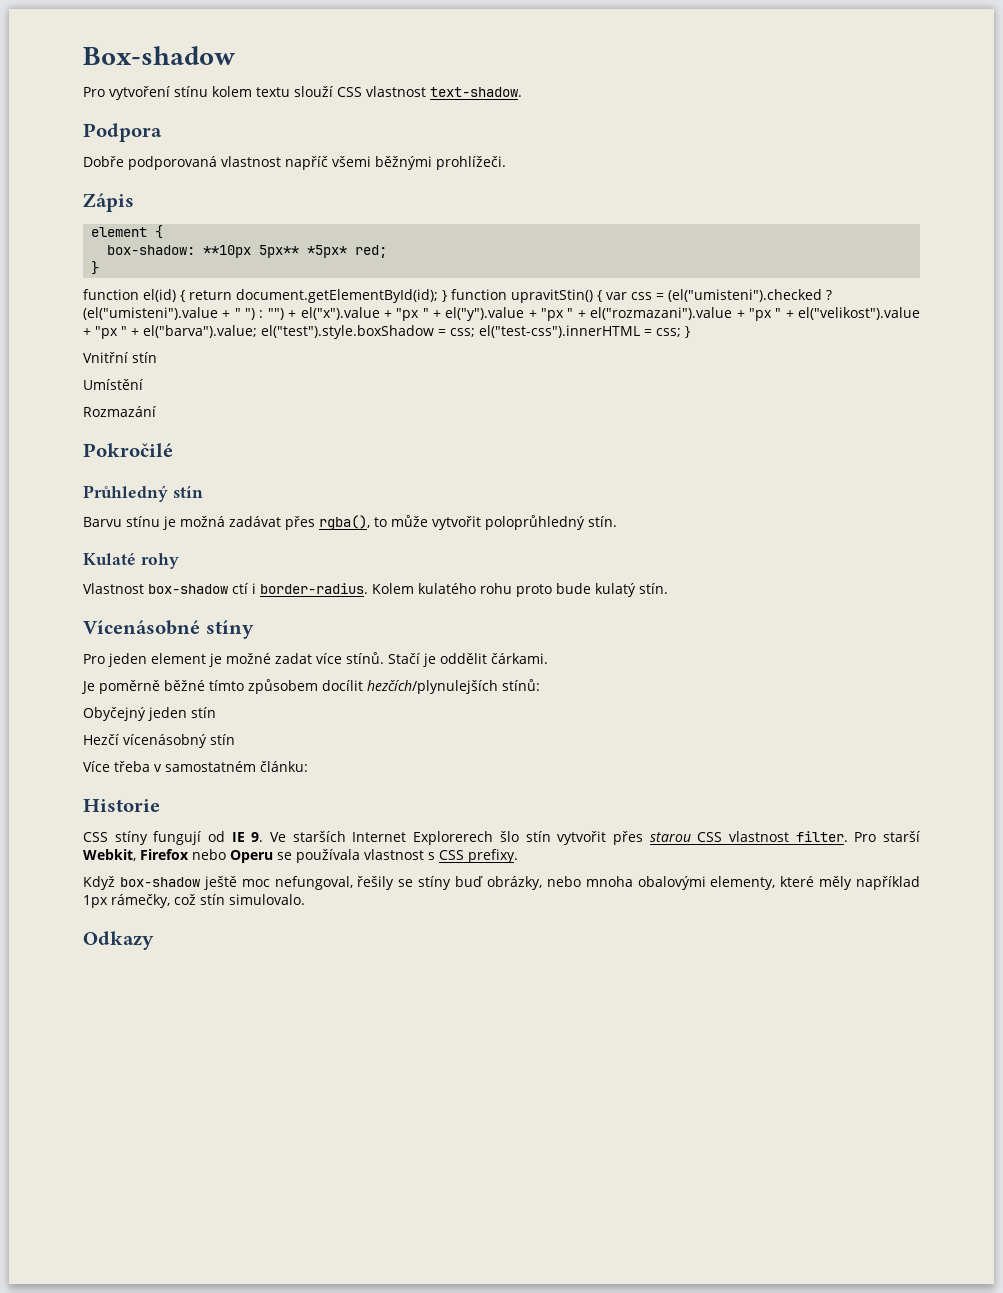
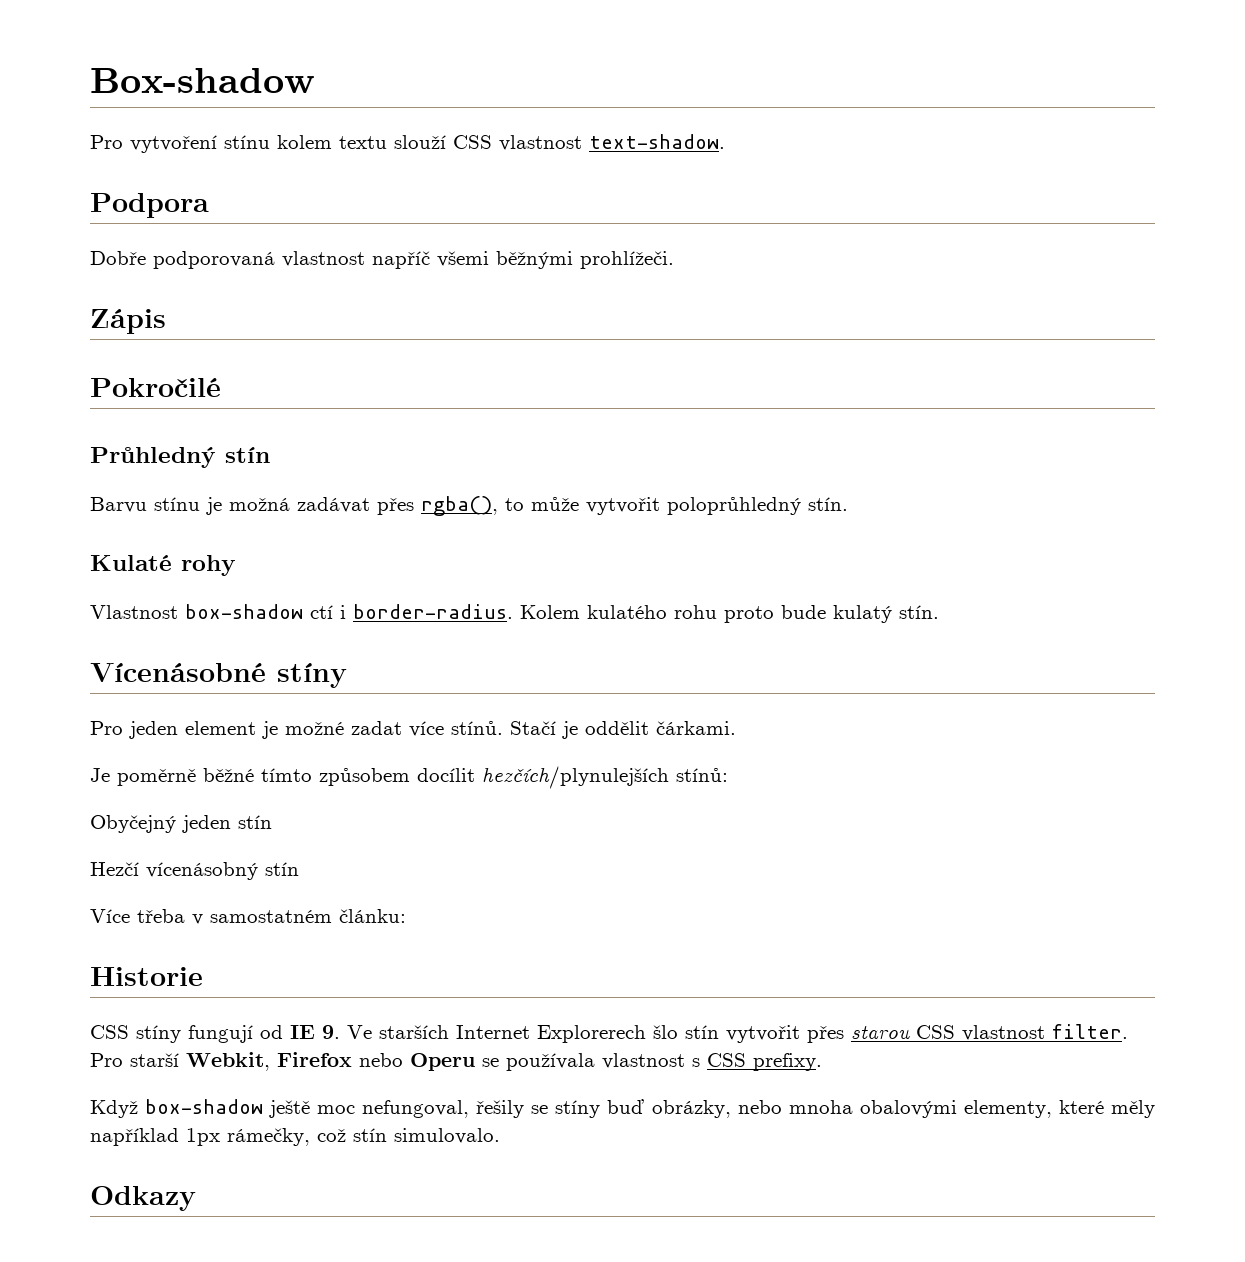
- element {
- box-shadow: **10px 5px** *5px* red;
- }
- function el(id) { return document.getElementById(id); } function upravitStin() { var css = (el("umisteni").checked ? (el("umisteni").value + " ") : "") + el("x").value + "px " + el("y").value + "px " + el("rozmazani").value + "px " + el("velikost").value + "px " + el("barva").value; el("test").style.boxShadow = css; el("test-css").innerHTML = css; }
- Vnitřní stín
- Umístění
- Rozmazání

